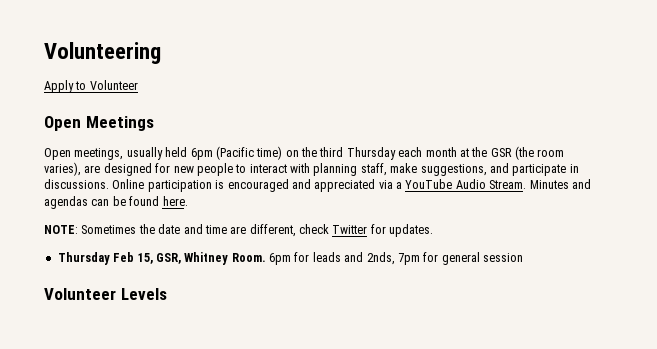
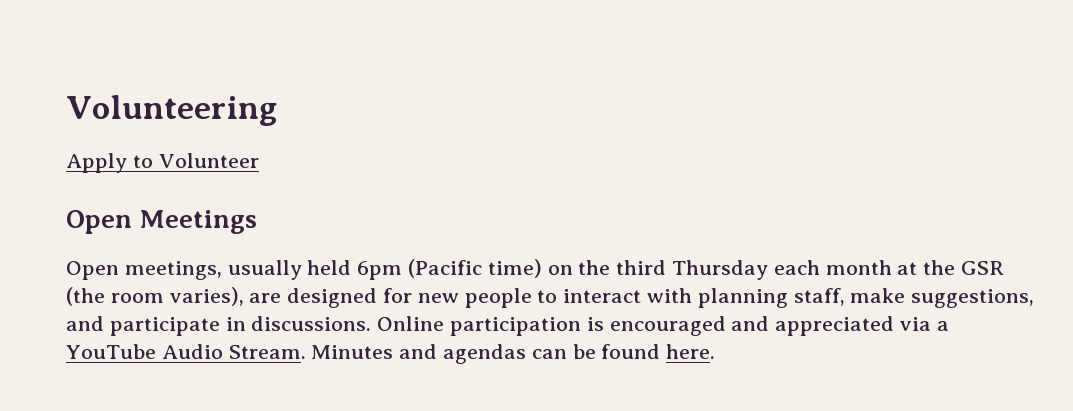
- NOTE: Sometimes the date and time are different, check Twitter for updates.
- Thursday Feb 15, GSR, Whitney Room. 6pm for leads and 2nds, 7pm for general session
- Volunteer Levels

